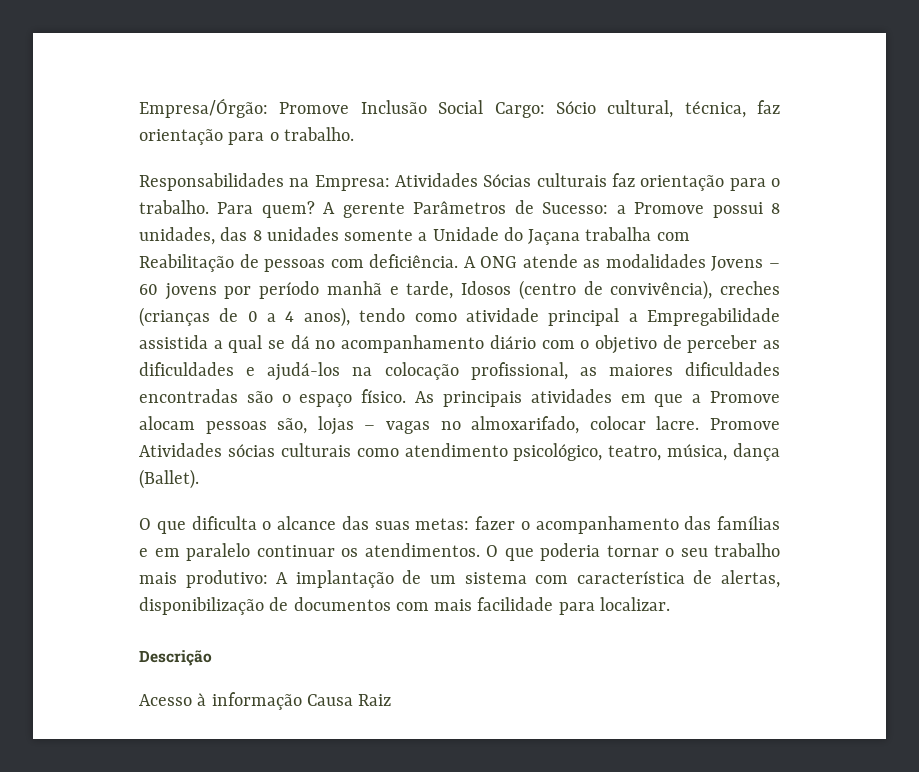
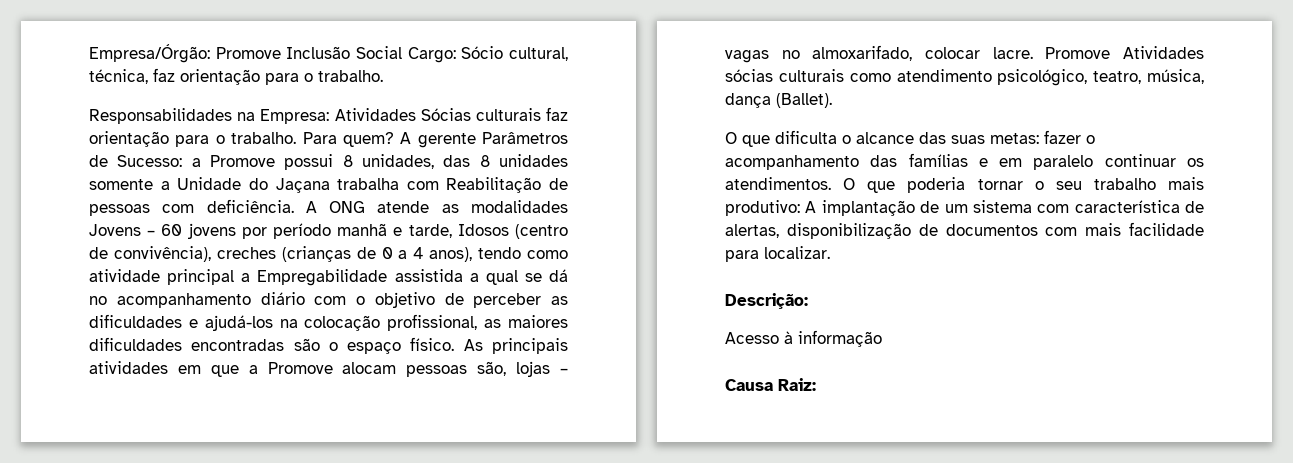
- Descrição
+ Descrição:
- Acesso à informação Causa Raiz
+ Acesso à informação
+ Causa Raiz:

